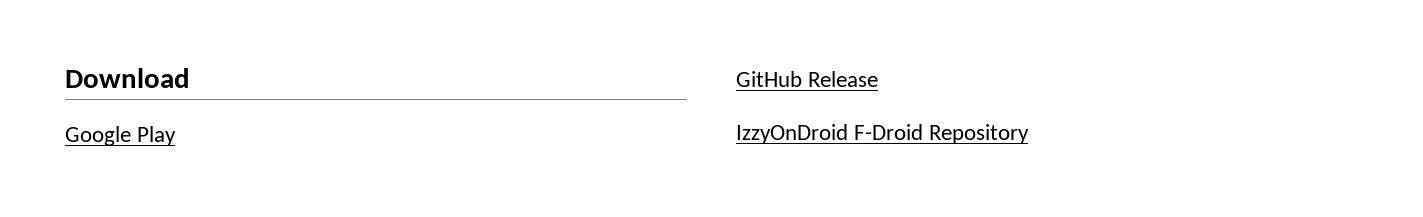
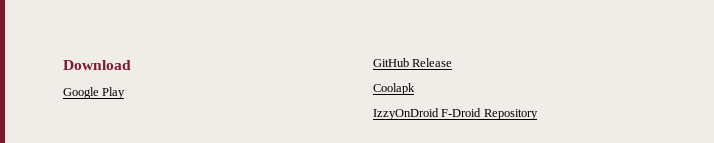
+ Coolapk

